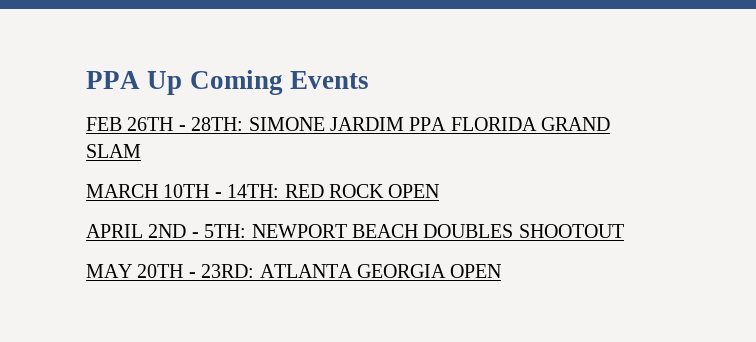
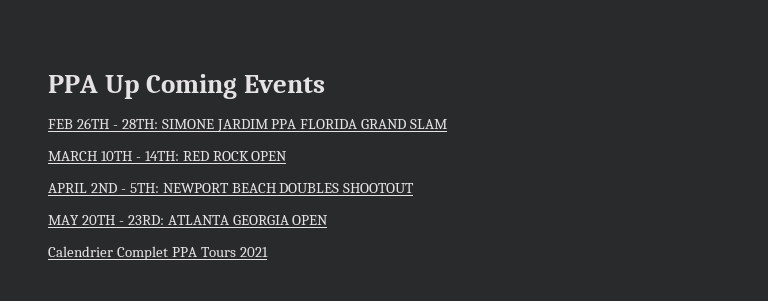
+ Calendrier Complet PPA Tours 2021

